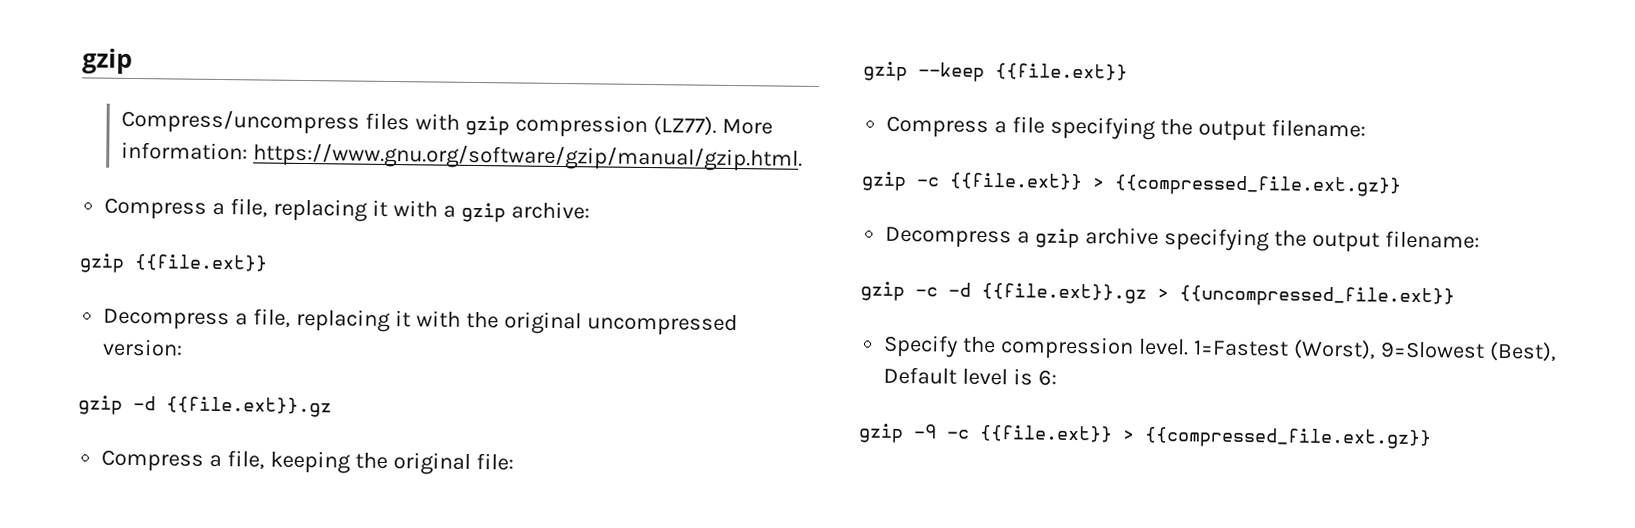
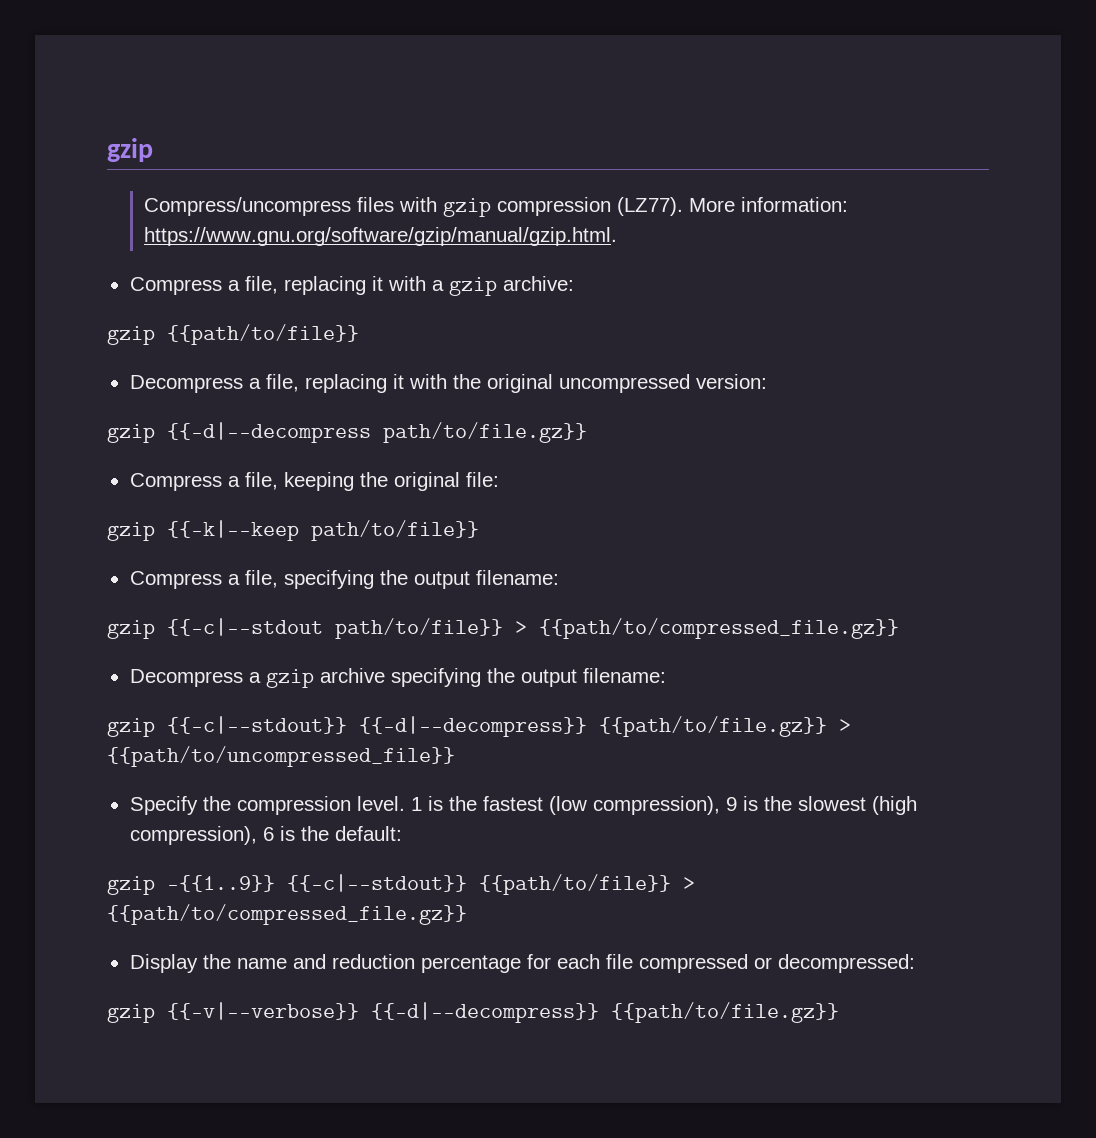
- gzip {{file.ext}}
+ gzip {{path/to/file}}
- gzip -d {{file.ext}}.gz
+ gzip {{-d|--decompress path/to/file.gz}}
- gzip --keep {{file.ext}}
- Compress a file specifying the output filename:
- gzip -c {{file.ext}} > {{compressed_file.ext.gz}}
+ gzip {{-k|--keep path/to/file}}
+ Compress a file, specifying the output filename:
+ gzip {{-c|--stdout path/to/file}} > {{path/to/compressed_file.gz}}
- gzip -c -d {{file.ext}}.gz > {{uncompressed_file.ext}}
+ gzip {{-c|--stdout}} {{-d|--decompress}} {{path/to/file.gz}} > {{path/to/uncompressed_file}}
- 1=Fastest (Worst), 9=Slowest (Best), Default level is 6:
- gzip -9 -c {{file.ext}} > {{compressed_file.ext.gz}}
+ 1 is the fastest (low compression), 9 is the slowest (high compression), 6 is the default:
+ gzip -{{1..9}} {{-c|--stdout}} {{path/to/file}} > {{path/to/compressed_file.gz}}
+ Display the name and reduction percentage for each file compressed or decompressed:
+ gzip {{-v|--verbose}} {{-d|--decompress}} {{path/to/file.gz}}

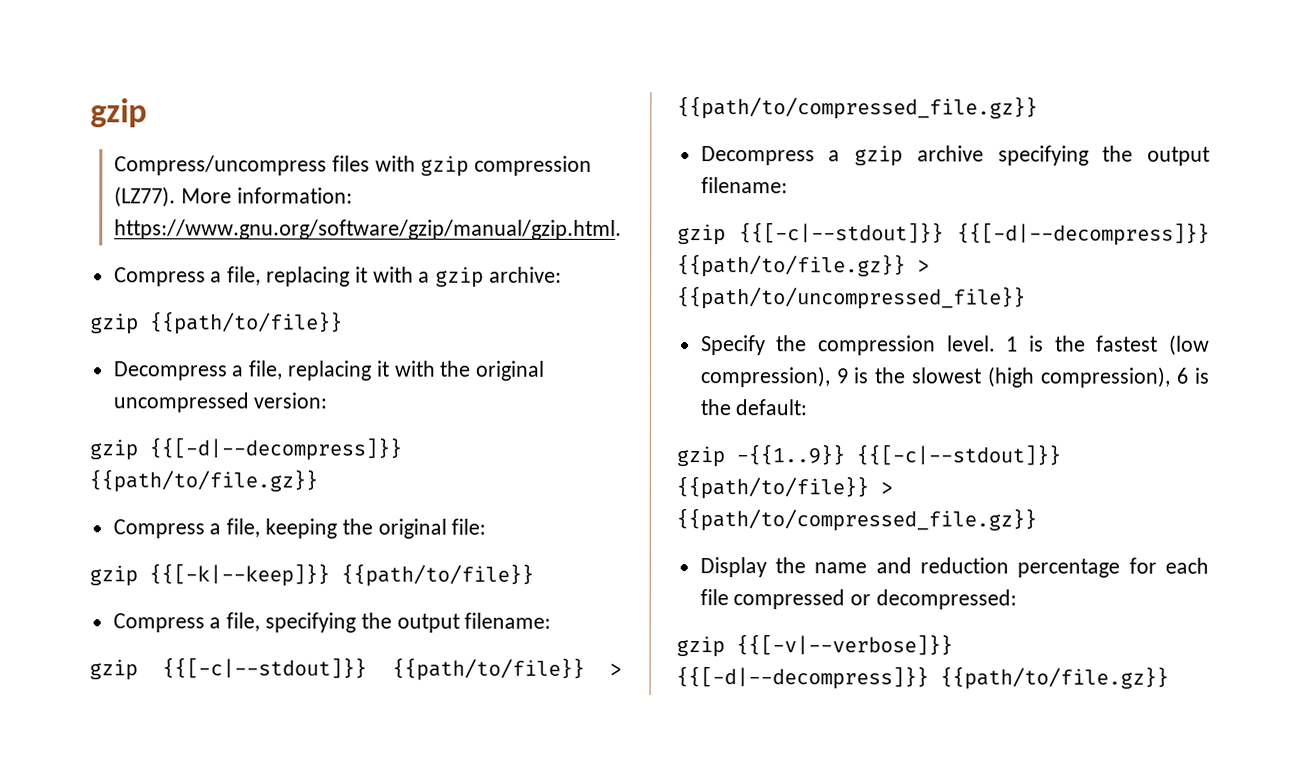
- gzip {{-d|--decompress path/to/file.gz}}
+ gzip {{[-d|--decompress]}} {{path/to/file.gz}}
- gzip {{-k|--keep path/to/file}}
+ gzip {{[-k|--keep]}} {{path/to/file}}
- gzip {{-c|--stdout path/to/file}} > {{path/to/compressed_file.gz}}
+ gzip {{[-c|--stdout]}} {{path/to/file}} > {{path/to/compressed_file.gz}}
- gzip {{-c|--stdout}} {{-d|--decompress}} {{path/to/file.gz}} > {{path/to/uncompressed_file}}
+ gzip {{[-c|--stdout]}} {{[-d|--decompress]}} {{path/to/file.gz}} > {{path/to/uncompressed_file}}
- gzip -{{1..9}} {{-c|--stdout}} {{path/to/file}} > {{path/to/compressed_file.gz}}
+ gzip -{{1..9}} {{[-c|--stdout]}} {{path/to/file}} > {{path/to/compressed_file.gz}}
- gzip {{-v|--verbose}} {{-d|--decompress}} {{path/to/file.gz}}
+ gzip {{[-v|--verbose]}} {{[-d|--decompress]}} {{path/to/file.gz}}

